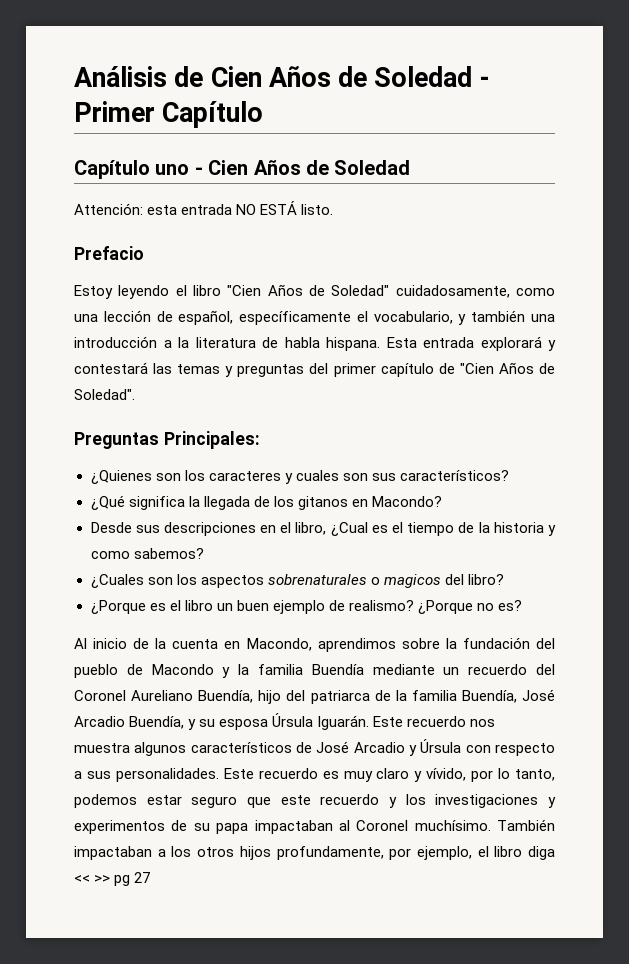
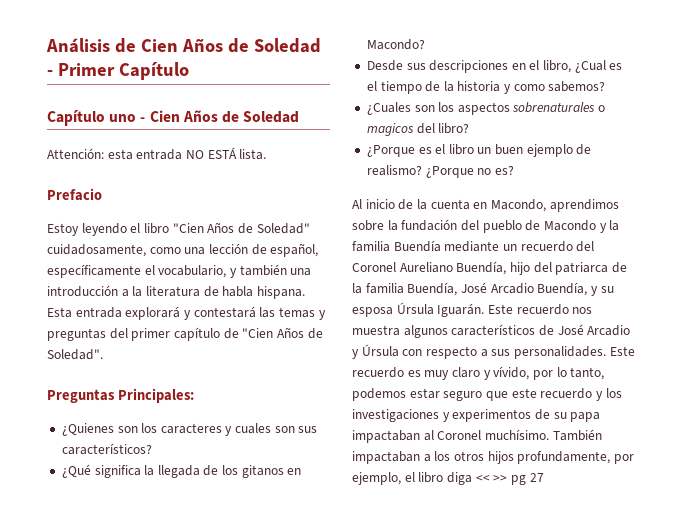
- Attención: esta entrada NO ESTÁ listo.
+ Attención: esta entrada NO ESTÁ lista.

